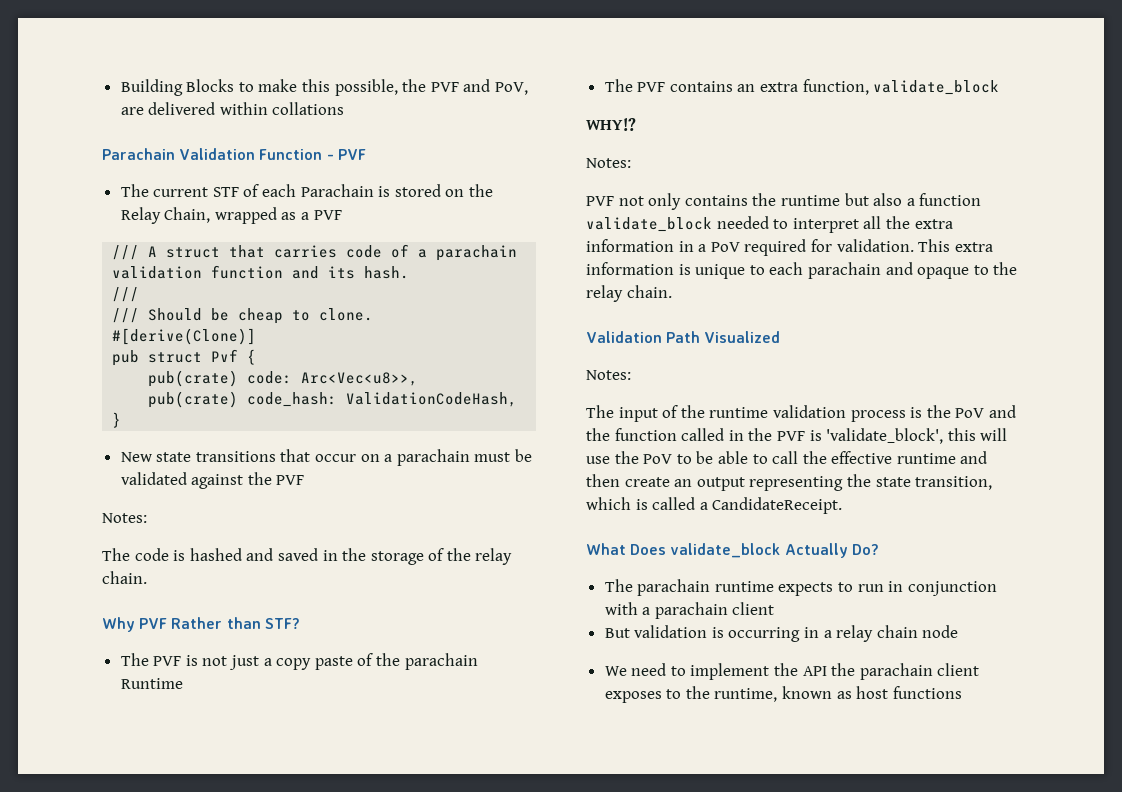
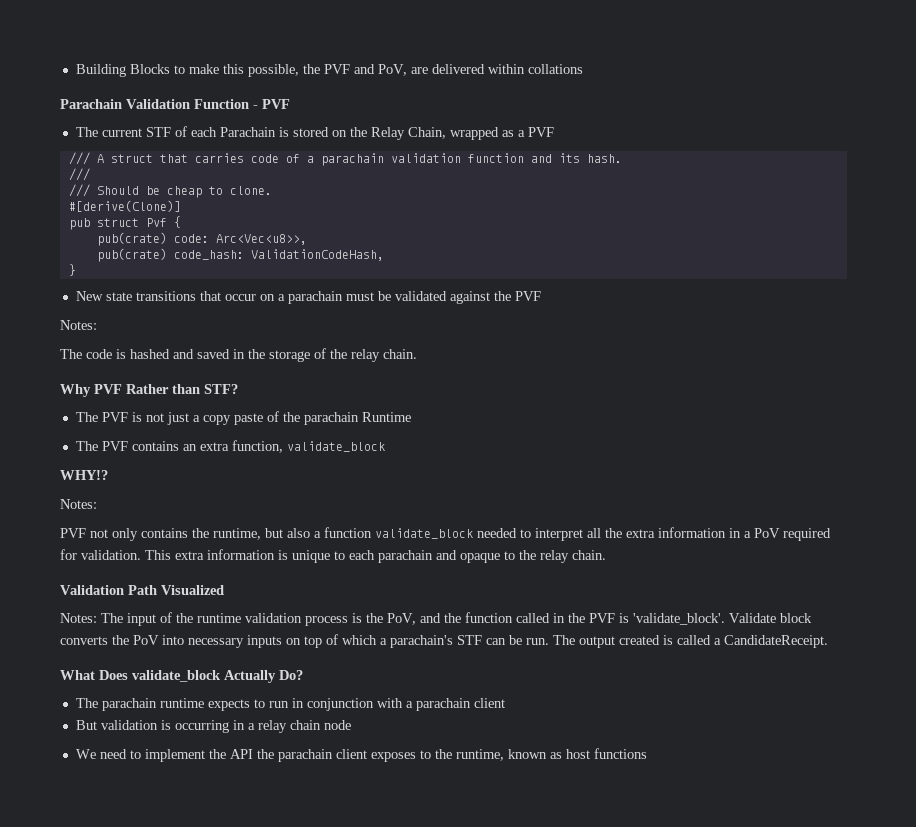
- PVF not only contains the runtime but also a function validate_block needed to interpret all the extra information in a PoV required for validation.
+ PVF not only contains the runtime, but also a function validate_block needed to interpret all the extra information in a PoV required for validation.
  Validation Path Visualized
- Notes:
- The input of the runtime validation process is the PoV and the function called in the PVF is 'validate_block', this will use the PoV to be able to call the effective runtime and then create an output representing the state transition, which is called a CandidateReceipt.
+ Notes: The input of the runtime validation process is the PoV, and the function called in the PVF is 'validate_block'. Validate block converts the PoV into necessary inputs on top of which a parachain's STF can be run. The output created is called a CandidateReceipt.

